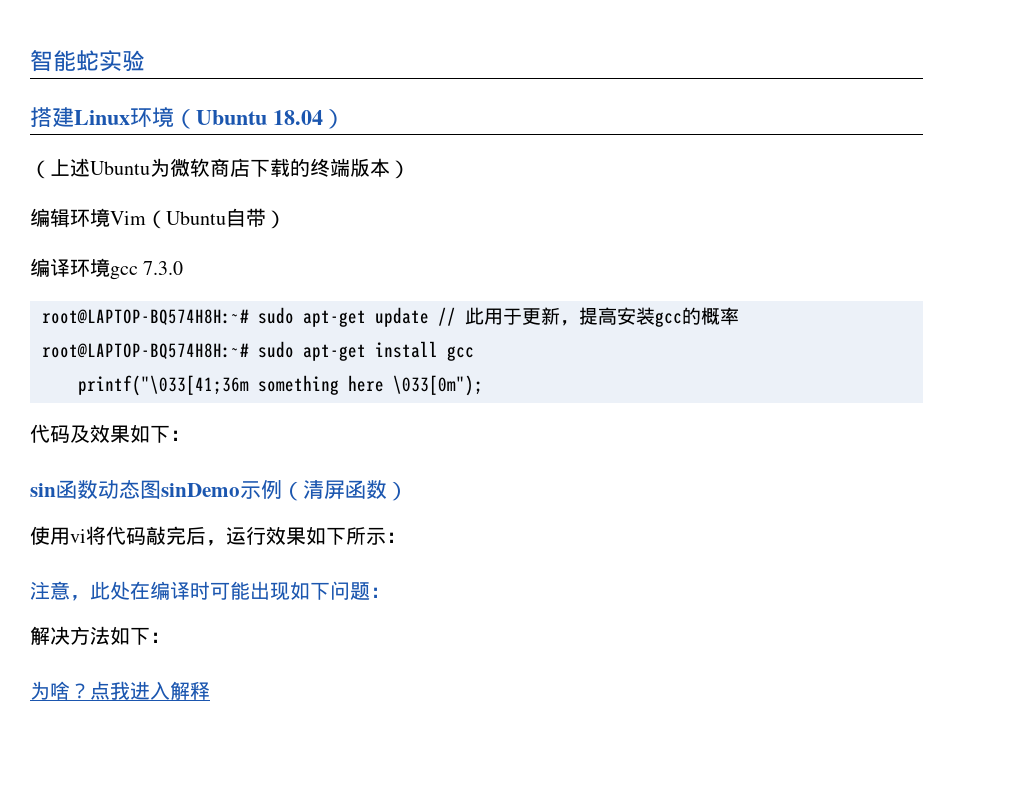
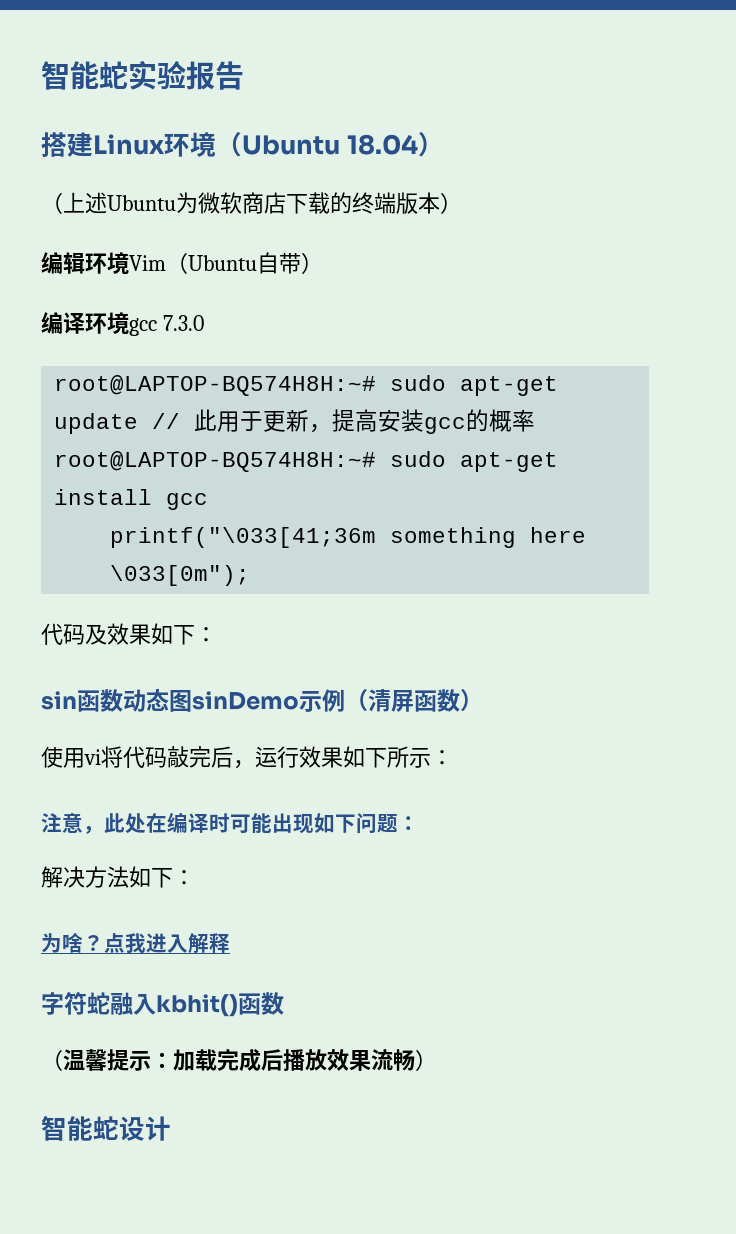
- 智能蛇实验
+ 智能蛇实验报告
+ 字符蛇融入kbhit()函数
+ （温馨提示：加载完成后播放效果流畅）
+ 智能蛇设计

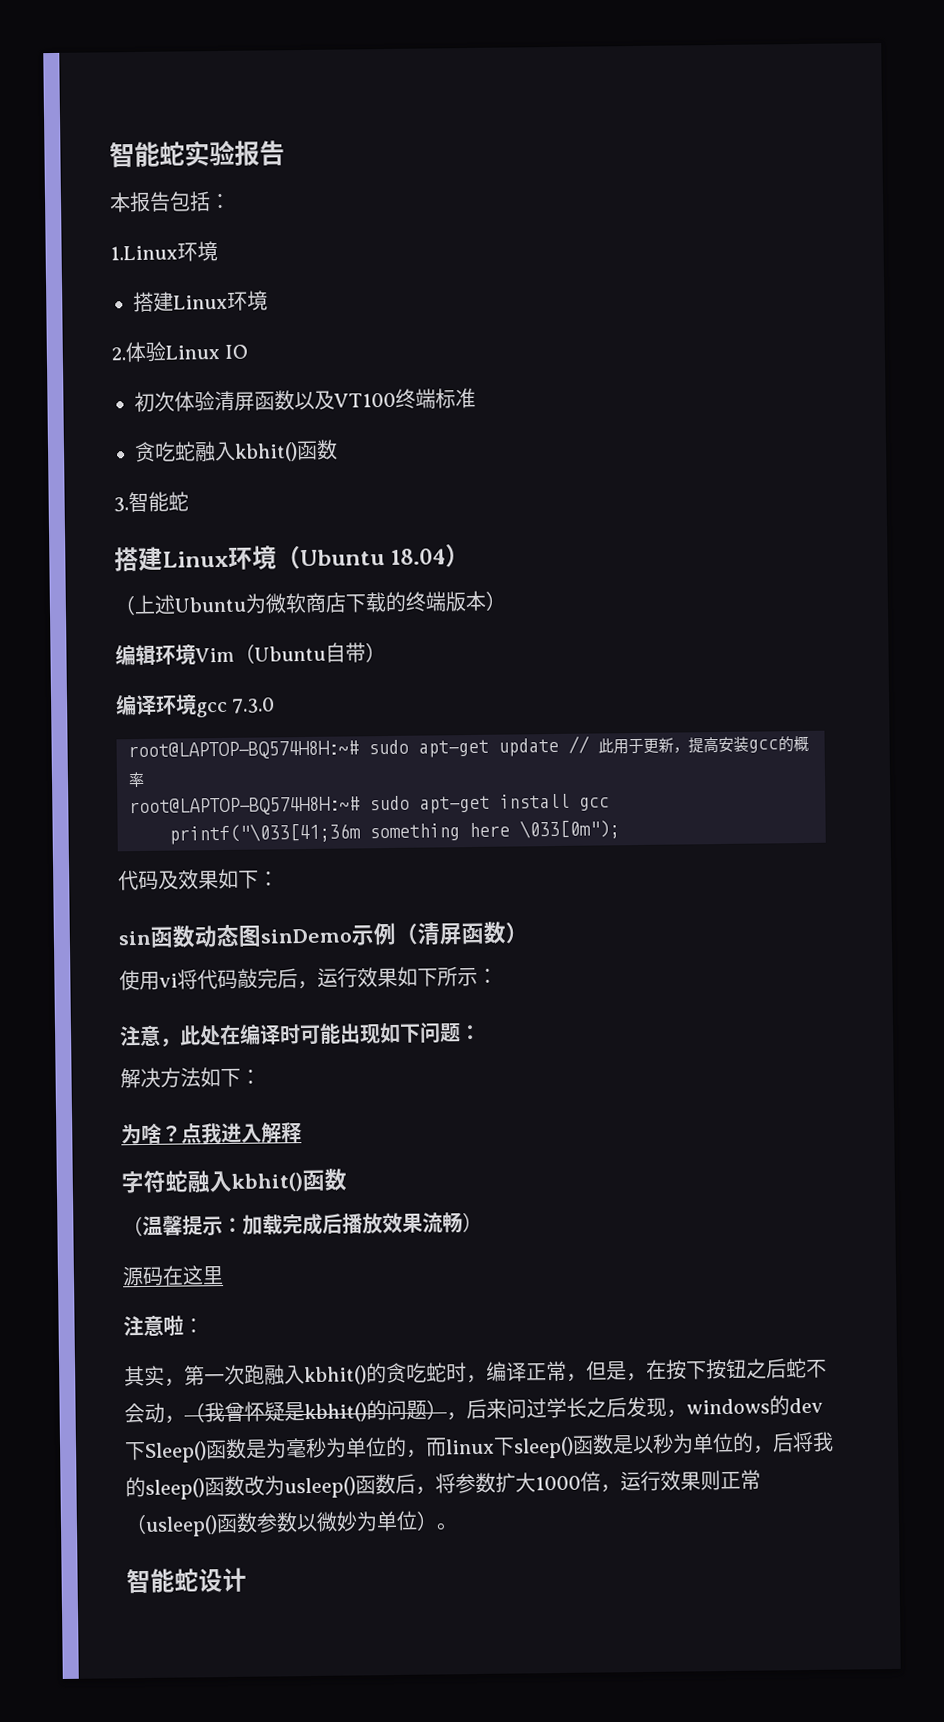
+ 本报告包括：
+ 1.Linux环境
+ 搭建Linux环境
+ 2.体验Linux IO
+ 初次体验清屏函数以及VT100终端标准
+ 贪吃蛇融入kbhit()函数
+ 3.智能蛇
+ 源码在这里
+ 注意啦：
+ 其实，第一次跑融入kbhit()的贪吃蛇时，编译正常，但是，在按下按钮之后蛇不会动，（我曾怀疑是kbhit()的问题），后来问过学长之后发现，windows的dev下Sleep()函数是为毫秒为单位的，而linux下sleep()函数是以秒为单位的，后将我的sleep()函数改为usleep()函数后，将参数扩大1000倍，运行效果则正常（usleep()函数参数以微妙为单位）。

